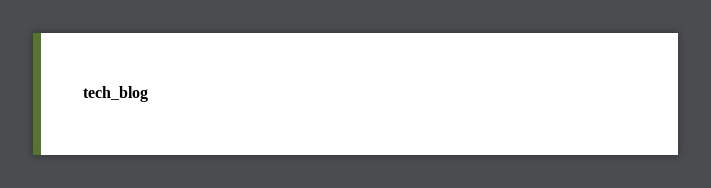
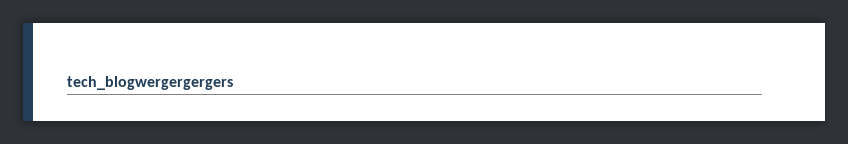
- tech_blog
+ tech_blogwergergergers

